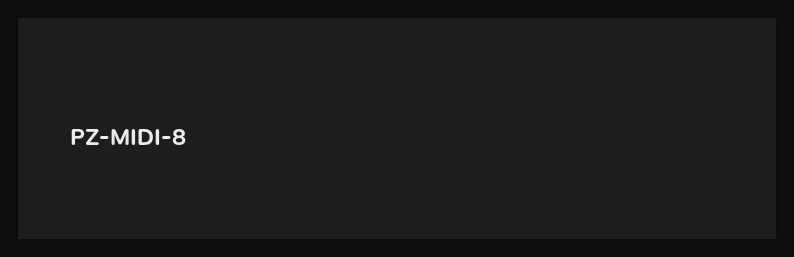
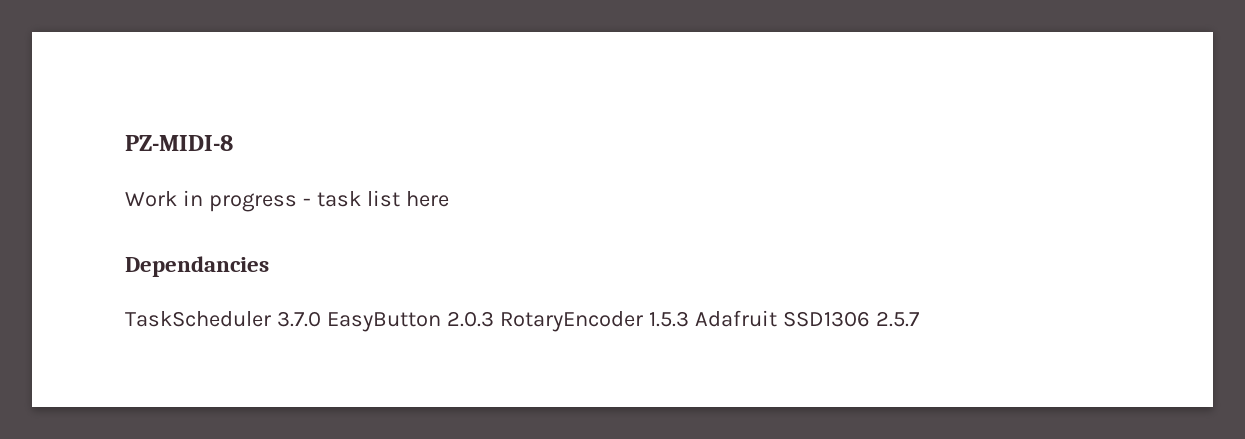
+ Work in progress - task list here
+ Dependancies
+ TaskScheduler 3.7.0 EasyButton 2.0.3 RotaryEncoder 1.5.3 Adafruit SSD1306 2.5.7

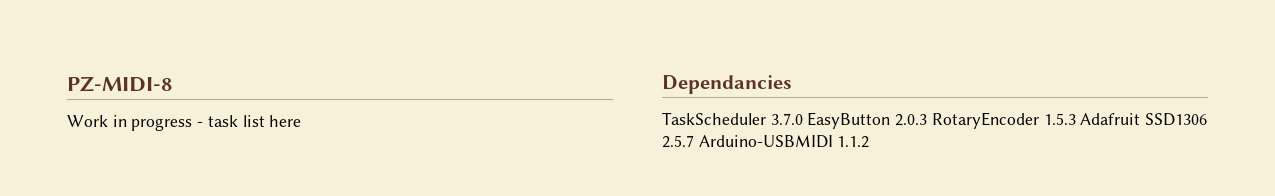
- TaskScheduler 3.7.0 EasyButton 2.0.3 RotaryEncoder 1.5.3 Adafruit SSD1306 2.5.7
+ TaskScheduler 3.7.0 EasyButton 2.0.3 RotaryEncoder 1.5.3 Adafruit SSD1306 2.5.7 Arduino-USBMIDI 1.1.2

